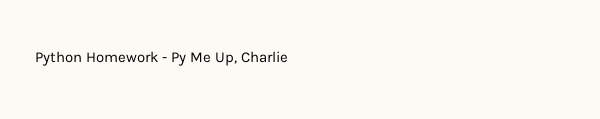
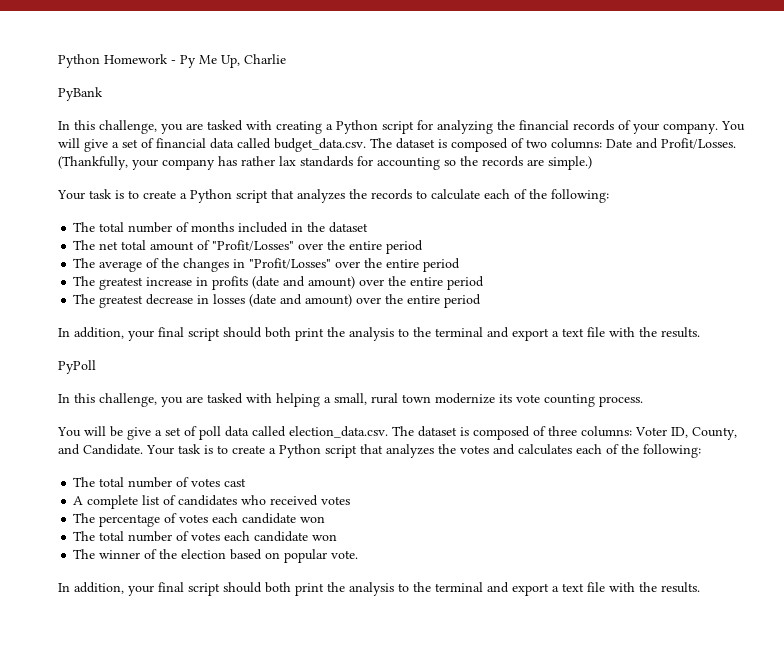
+ PyBank
+ In this challenge, you are tasked with creating a Python script for analyzing the financial records of your company. You will give a set of financial data called budget_data.csv. The dataset is composed of two columns: Date and Profit/Losses. (Thankfully, your company has rather lax standards for accounting so the records are simple.)
+ Your task is to create a Python script that analyzes the records to calculate each of the following:
+ The total number of months included in the dataset
+ The net total amount of "Profit/Losses" over the entire period
+ The average of the changes in "Profit/Losses" over the entire period
+ The greatest increase in profits (date and amount) over the entire period
+ The greatest decrease in losses (date and amount) over the entire period
+ In addition, your final script should both print the analysis to the terminal and export a text file with the results.
+ PyPoll
+ In this challenge, you are tasked with helping a small, rural town modernize its vote counting process.
+ You will be give a set of poll data called election_data.csv. The dataset is composed of three columns: Voter ID, County, and Candidate. Your task is to create a Python script that analyzes the votes and calculates each of the following:
+ The total number of votes cast
+ A complete list of candidates who received votes
+ The percentage of votes each candidate won
+ The total number of votes each candidate won
+ The winner of the election based on popular vote.
+ In addition, your final script should both print the analysis to the terminal and export a text file with the results.

